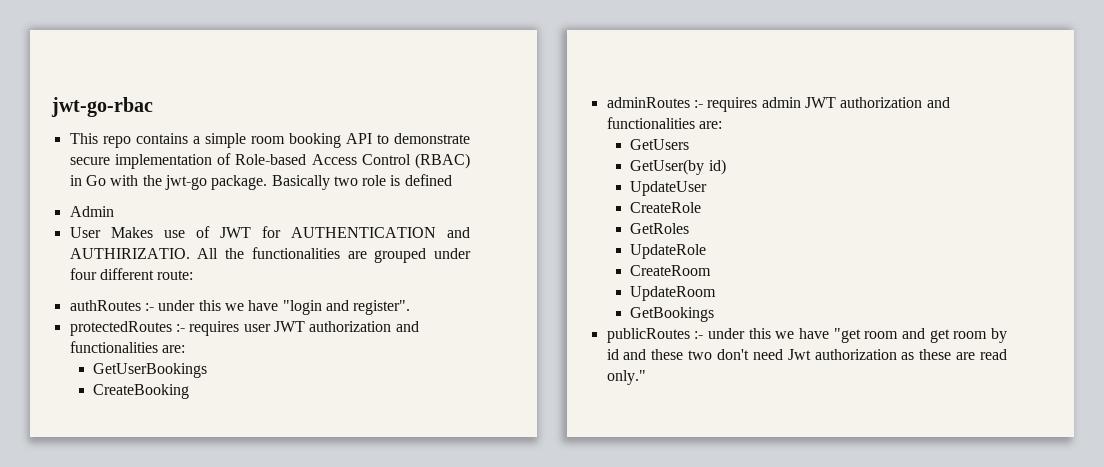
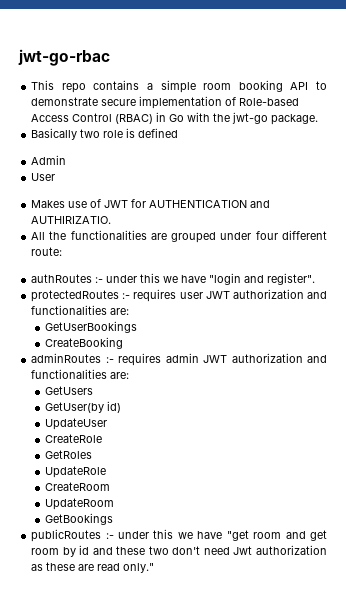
- This repo contains a simple room booking API to demonstrate secure implementation of Role-based Access Control (RBAC) in Go with the jwt-go package. Basically two role is defined
+ This repo contains a simple room booking API to demonstrate secure implementation of Role-based Access Control (RBAC) in Go with the jwt-go package.
+ Basically two role is defined
- User Makes use of JWT for AUTHENTICATION and AUTHIRIZATIO. All the functionalities are grouped under four different route:
+ User
+ Makes use of JWT for AUTHENTICATION and AUTHIRIZATIO.
+ All the functionalities are grouped under four different route:

